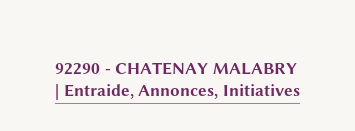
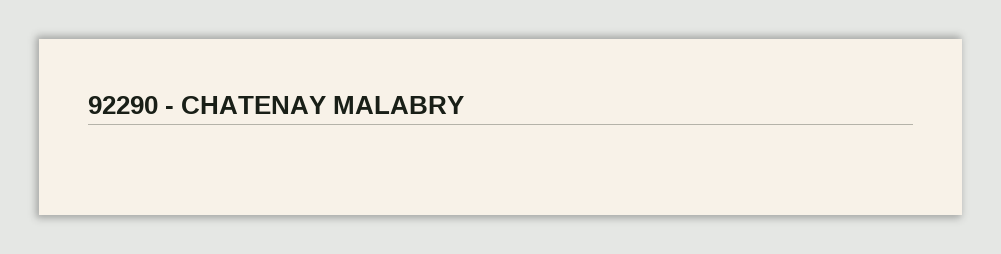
- 92290 - CHATENAY MALABRY | Entraide, Annonces, Initiatives
+ 92290 - CHATENAY MALABRY

